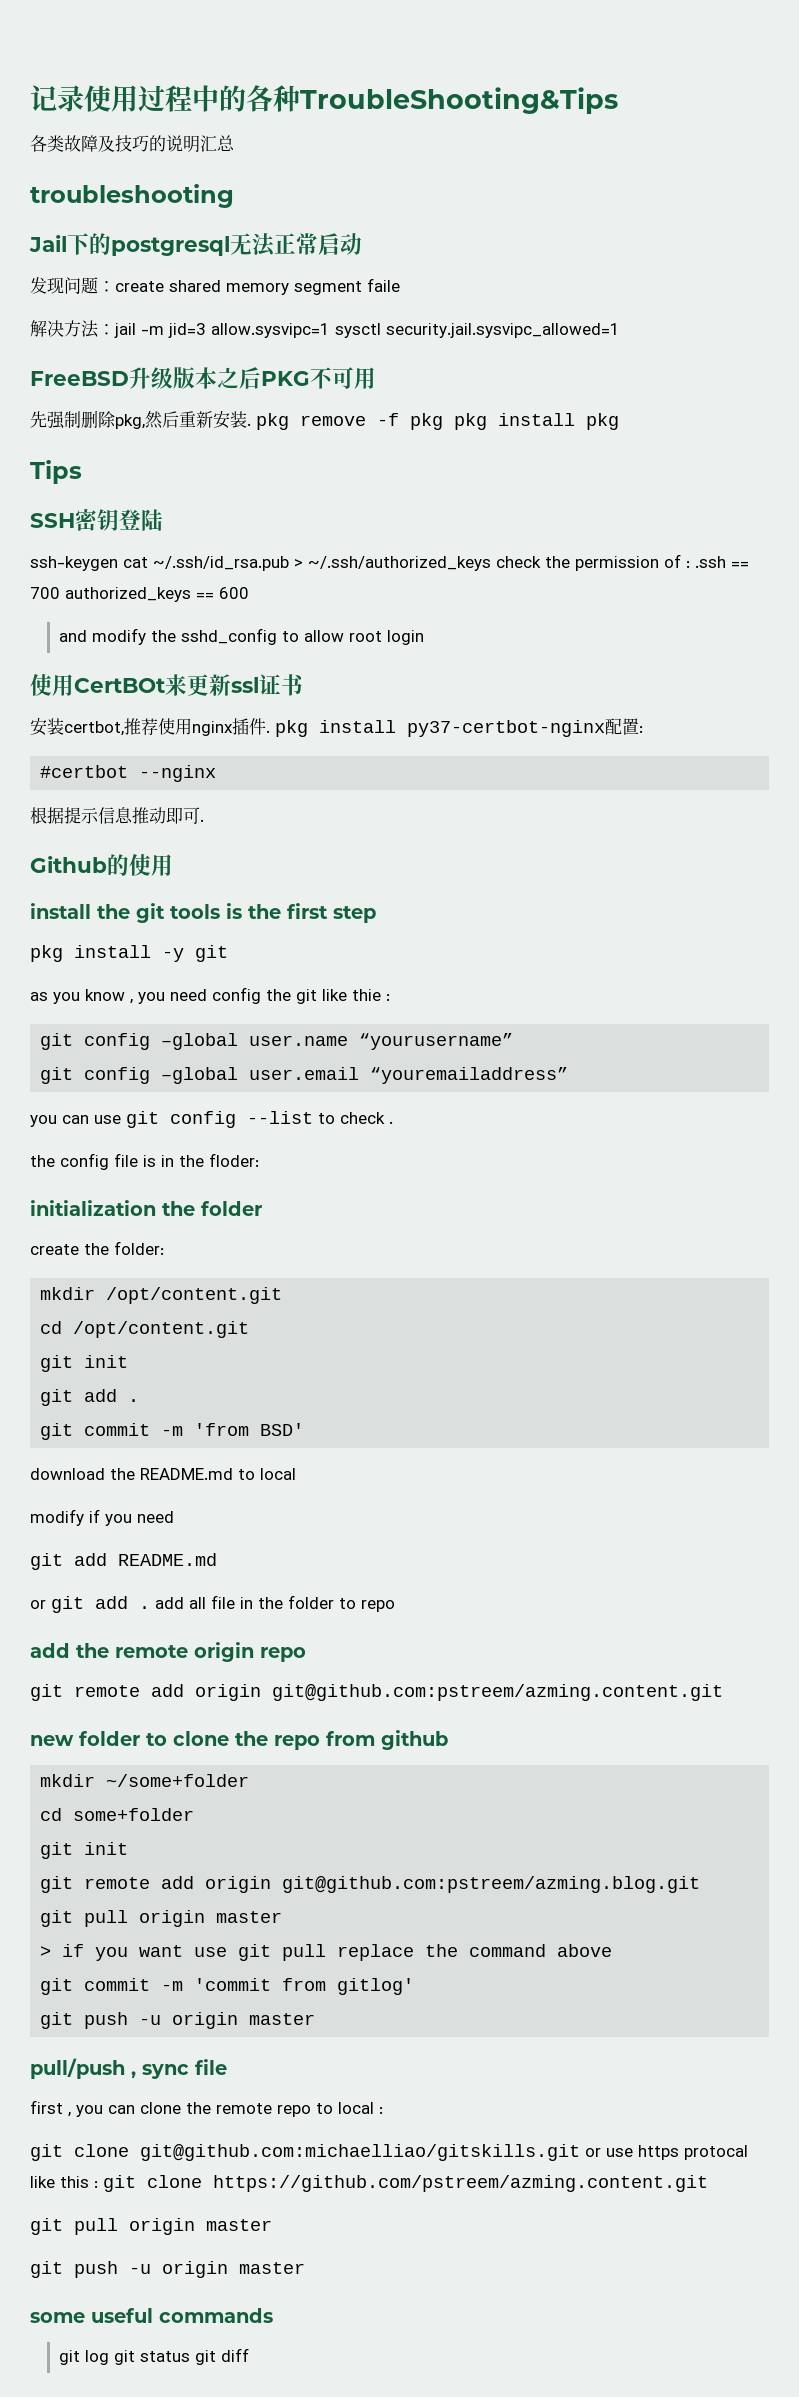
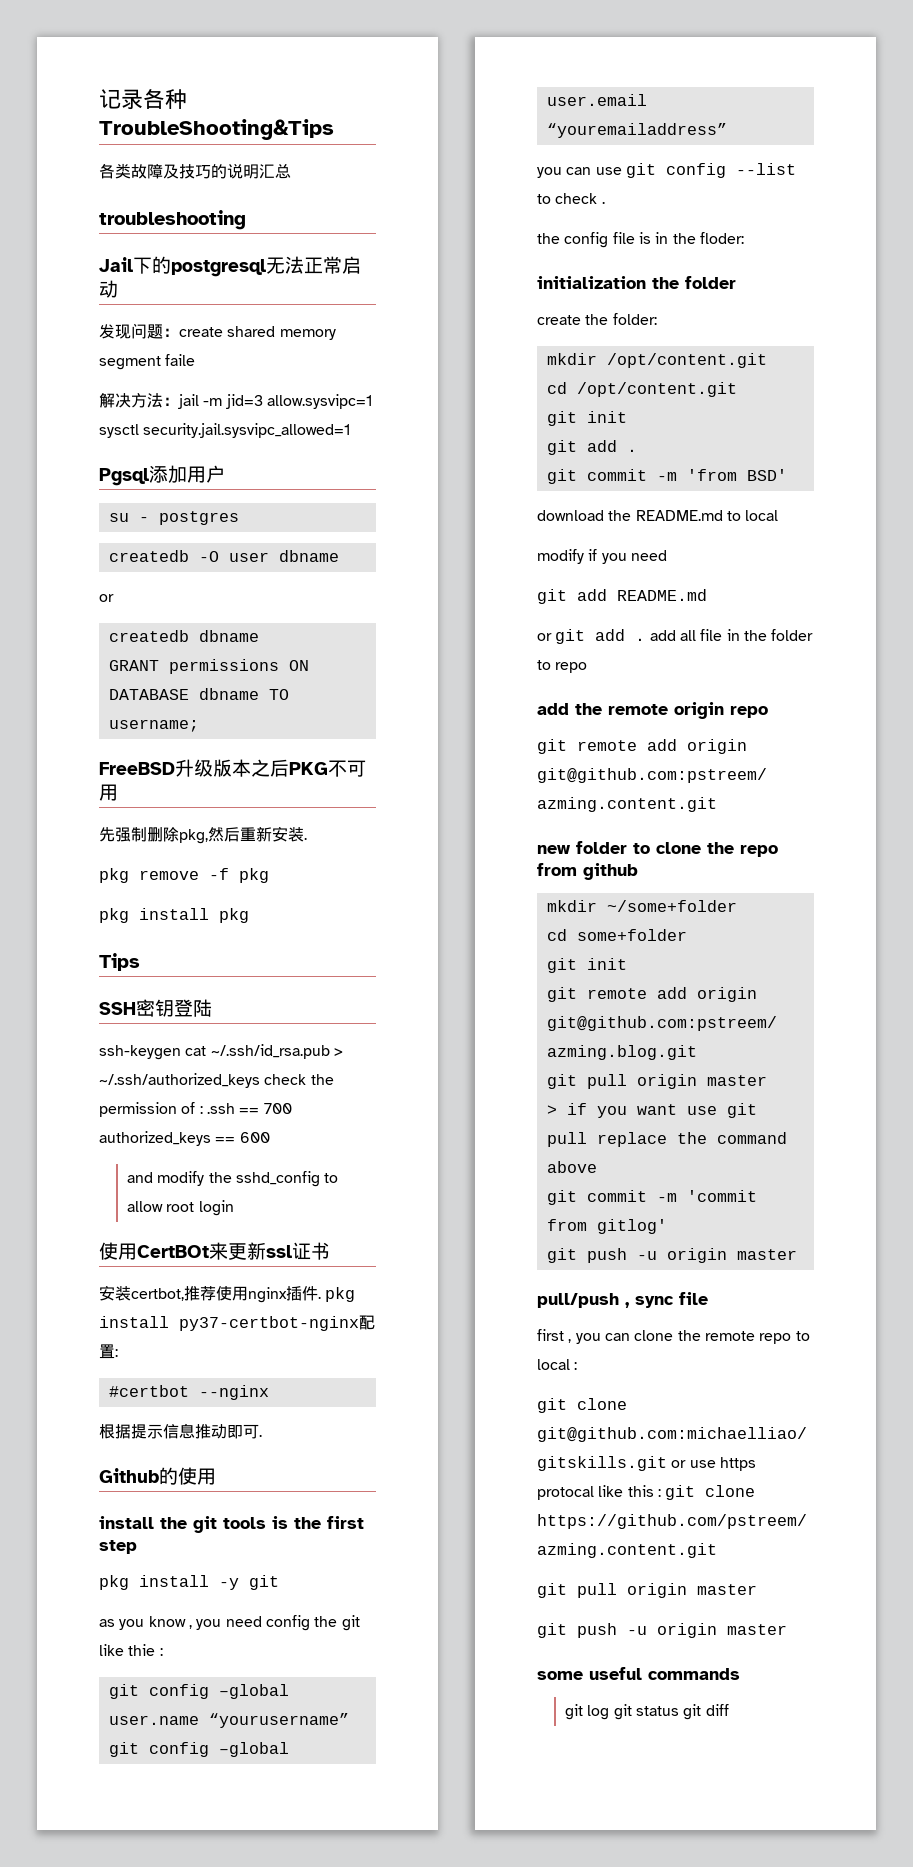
- 记录使用过程中的各种TroubleShooting&Tips
+ 记录各种TroubleShooting&Tips
+ Pgsql添加用户
+ su - postgres
+ createdb -O user dbname
+ or
+ createdb dbname
+ GRANT permissions ON DATABASE dbname TO username;
- 先强制删除pkg,然后重新安装. pkg remove -f pkg pkg install pkg
+ 先强制删除pkg,然后重新安装.
+ pkg remove -f pkg
+ pkg install pkg

